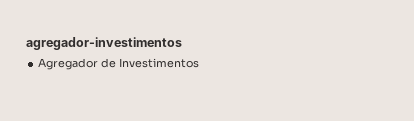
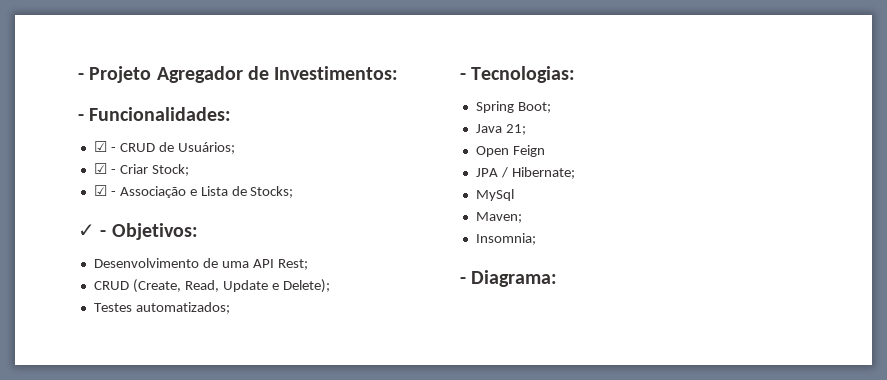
- agregador-investimentos
- Agregador de Investimentos
+ - Projeto Agregador de Investimentos:
+ - Funcionalidades:
+ ☑ - CRUD de Usuários;
+ ☑ - Criar Stock;
+ ☑ - Associação e Lista de Stocks;
+ ✓ - Objetivos:
+ Desenvolvimento de uma API Rest;
+ CRUD (Create, Read, Update e Delete);
+ Testes automatizados;
+ - Tecnologias:
+ Spring Boot;
+ Java 21;
+ Open Feign
+ JPA / Hibernate;
+ MySql
+ Maven;
+ Insomnia;
+ - Diagrama:

